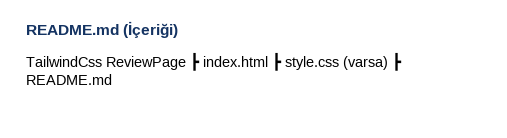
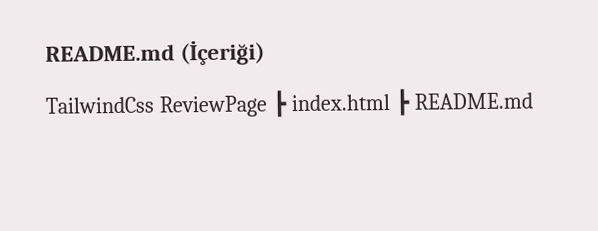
- TailwindCss ReviewPage ┣ index.html ┣ style.css (varsa) ┣ README.md
+ TailwindCss ReviewPage ┣ index.html ┣ README.md

